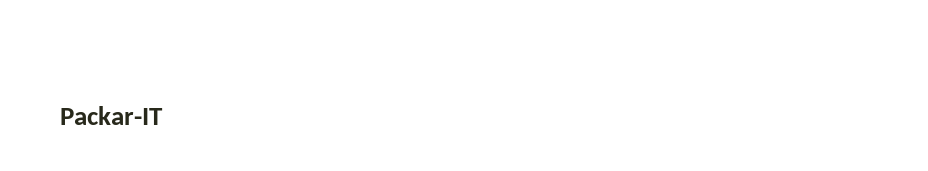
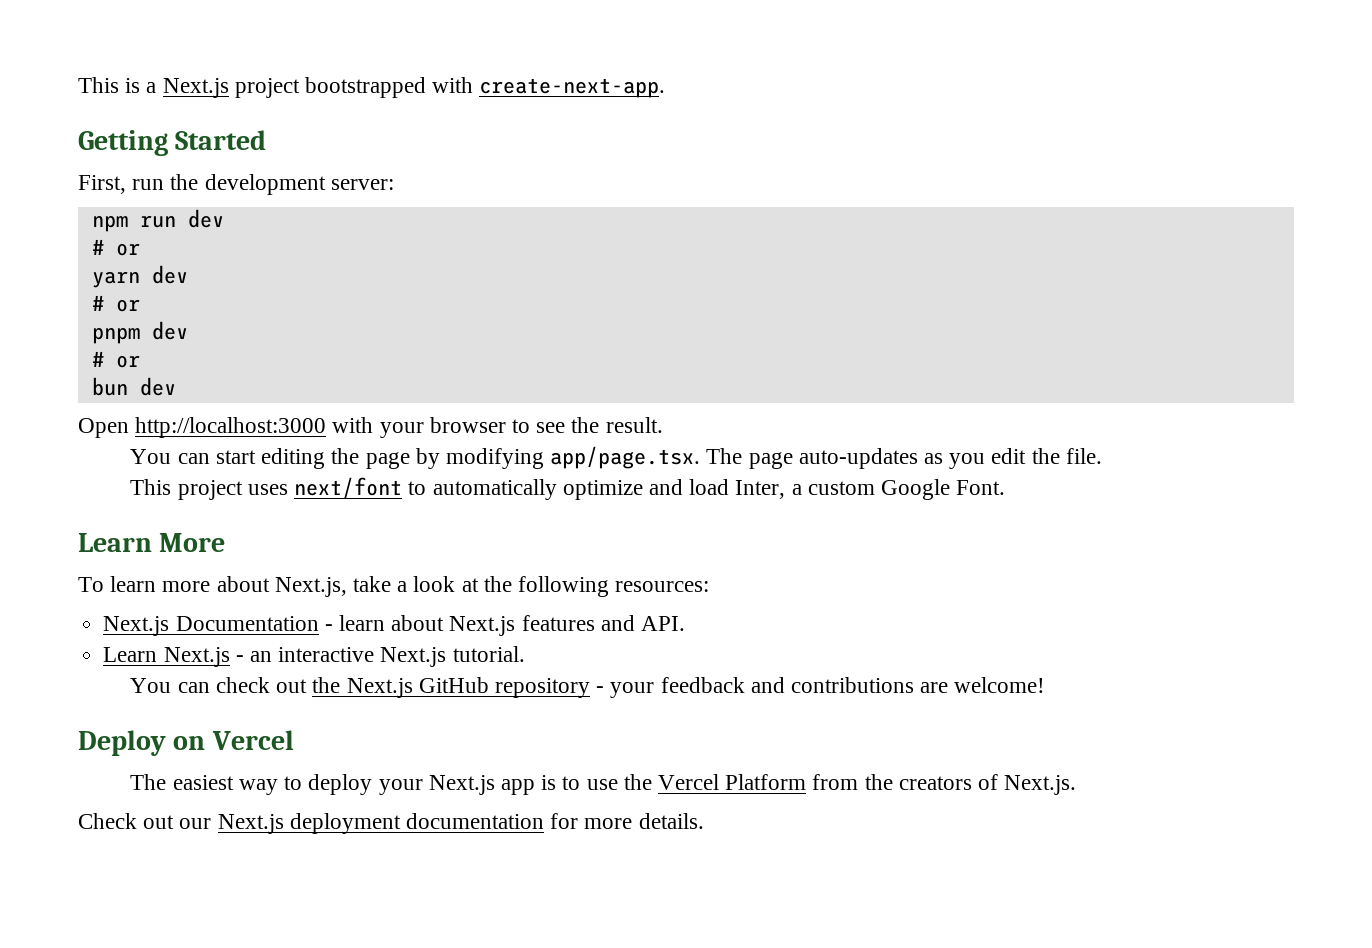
- Packar-IT
+ This is a Next.js project bootstrapped with create-next-app.
+ Getting Started
+ First, run the development server:
+ npm run dev
+ # or
+ yarn dev
+ # or
+ pnpm dev
+ # or
+ bun dev
+ Open http://localhost:3000 with your browser to see the result.
+ You can start editing the page by modifying app/page.tsx. The page auto-updates as you edit the file.
+ This project uses next/font to automatically optimize and load Inter, a custom Google Font.
+ Learn More
+ To learn more about Next.js, take a look at the following resources:
+ Next.js Documentation - learn about Next.js features and API.
+ Learn Next.js - an interactive Next.js tutorial.
+ You can check out the Next.js GitHub repository - your feedback and contributions are welcome!
+ Deploy on Vercel
+ The easiest way to deploy your Next.js app is to use the Vercel Platform from the creators of Next.js.
+ Check out our Next.js deployment documentation for more details.

